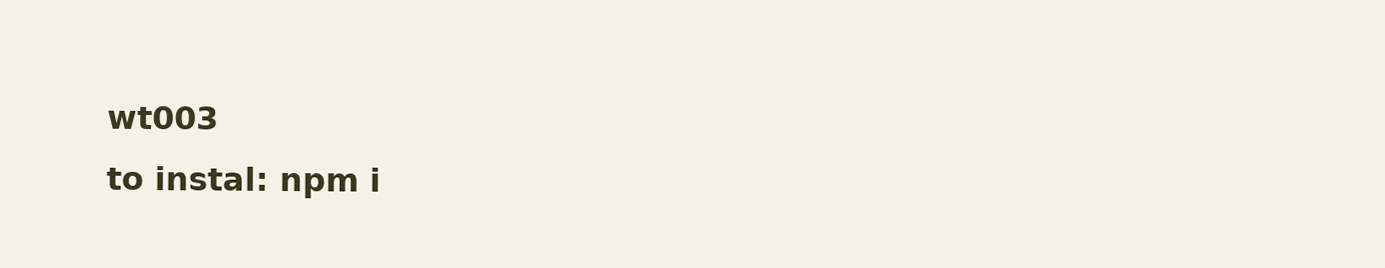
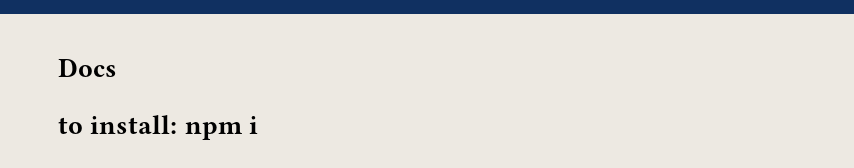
- wt003
+ Docs
- to instal: npm i
+ to install: npm i

